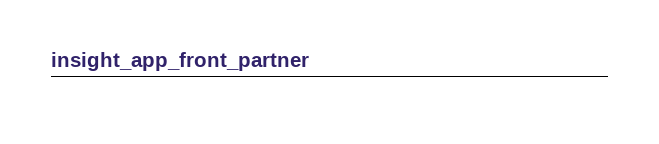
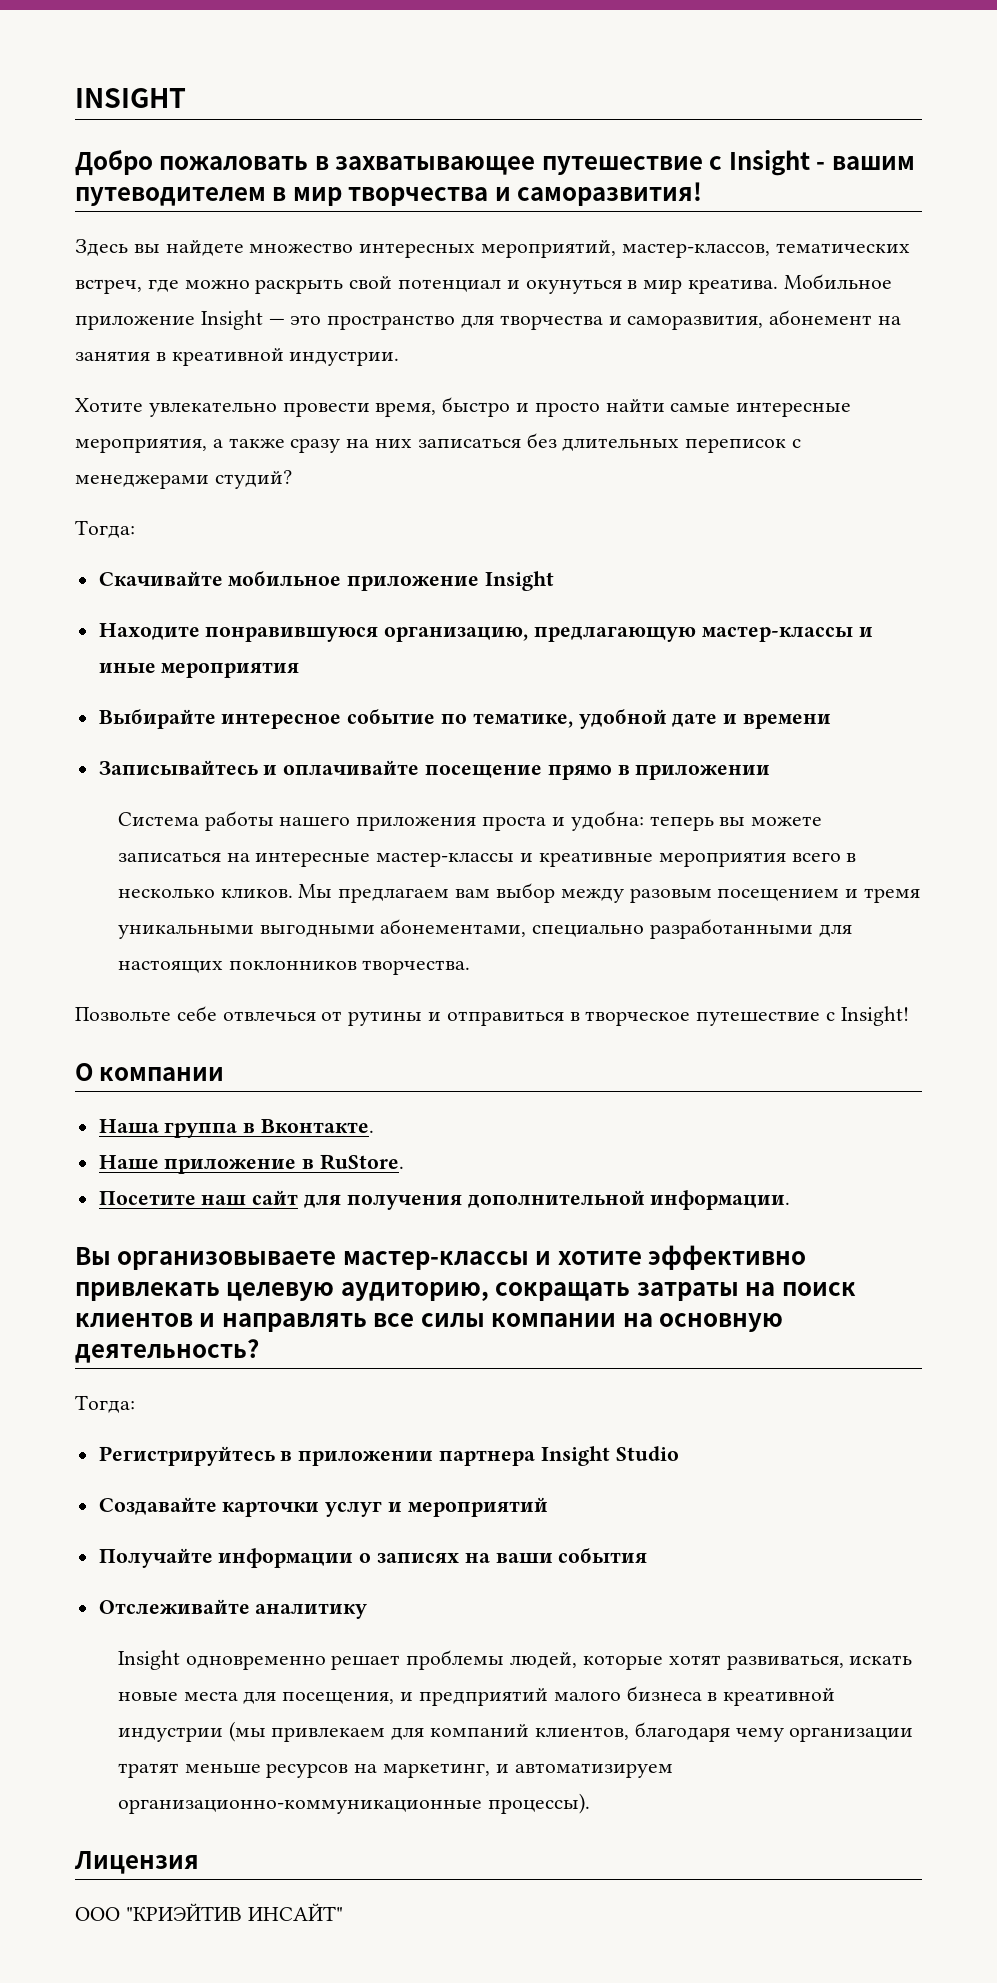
- insight_app_front_partner
+ INSIGHT
+ Добро пожаловать в захватывающее путешествие с Insight - вашим путеводителем в мир творчества и саморазвития!
+ Здесь вы найдете множество интересных мероприятий, мастер-классов, тематических встреч, где можно раскрыть свой потенциал и окунуться в мир креатива. Мобильное приложение Insight — это пространство для творчества и саморазвития, абонемент на занятия в креативной индустрии.
+ Хотите увлекательно провести время, быстро и просто найти самые интересные мероприятия, а также сразу на них записаться без длительных переписок с менеджерами студий?
+ Тогда:
+ Скачивайте мобильное приложение Insight
+ Находите понравившуюся организацию, предлагающую мастер-классы и иные мероприятия
+ Выбирайте интересное событие по тематике, удобной дате и времени
+ Записывайтесь и оплачивайте посещение прямо в приложении
+ Система работы нашего приложения проста и удобна: теперь вы можете записаться на интересные мастер-классы и креативные мероприятия всего в несколько кликов. Мы предлагаем вам выбор между разовым посещением и тремя уникальными выгодными абонементами, специально разработанными для настоящих поклонников творчества.
+ Позвольте себе отвлечься от рутины и отправиться в творческое путешествие с Insight!
+ О компании
+ Наша группа в Вконтакте.
+ Наше приложение в RuStore.
+ Посетите наш сайт для получения дополнительной информации.
+ Вы организовываете мастер-классы и хотите эффективно привлекать целевую аудиторию, сокращать затраты на поиск клиентов и направлять все силы компании на основную деятельность?
+ Тогда:
+ Регистрируйтесь в приложении партнера Insight Studio
+ Создавайте карточки услуг и мероприятий
+ Получайте информации о записях на ваши события
+ Отслеживайте аналитику
+ Insight одновременно решает проблемы людей, которые хотят развиваться, искать новые места для посещения, и предприятий малого бизнеса в креативной индустрии (мы привлекаем для компаний клиентов, благодаря чему организации тратят меньше ресурсов на маркетинг, и автоматизируем организационно-коммуникационные процессы).
+ Лицензия
+ ООО "КРИЭЙТИВ ИНСАЙТ"

